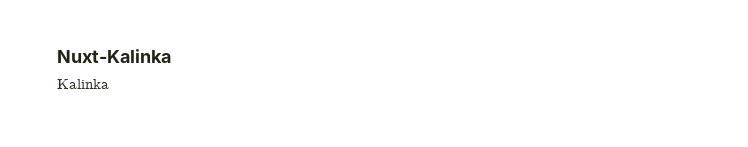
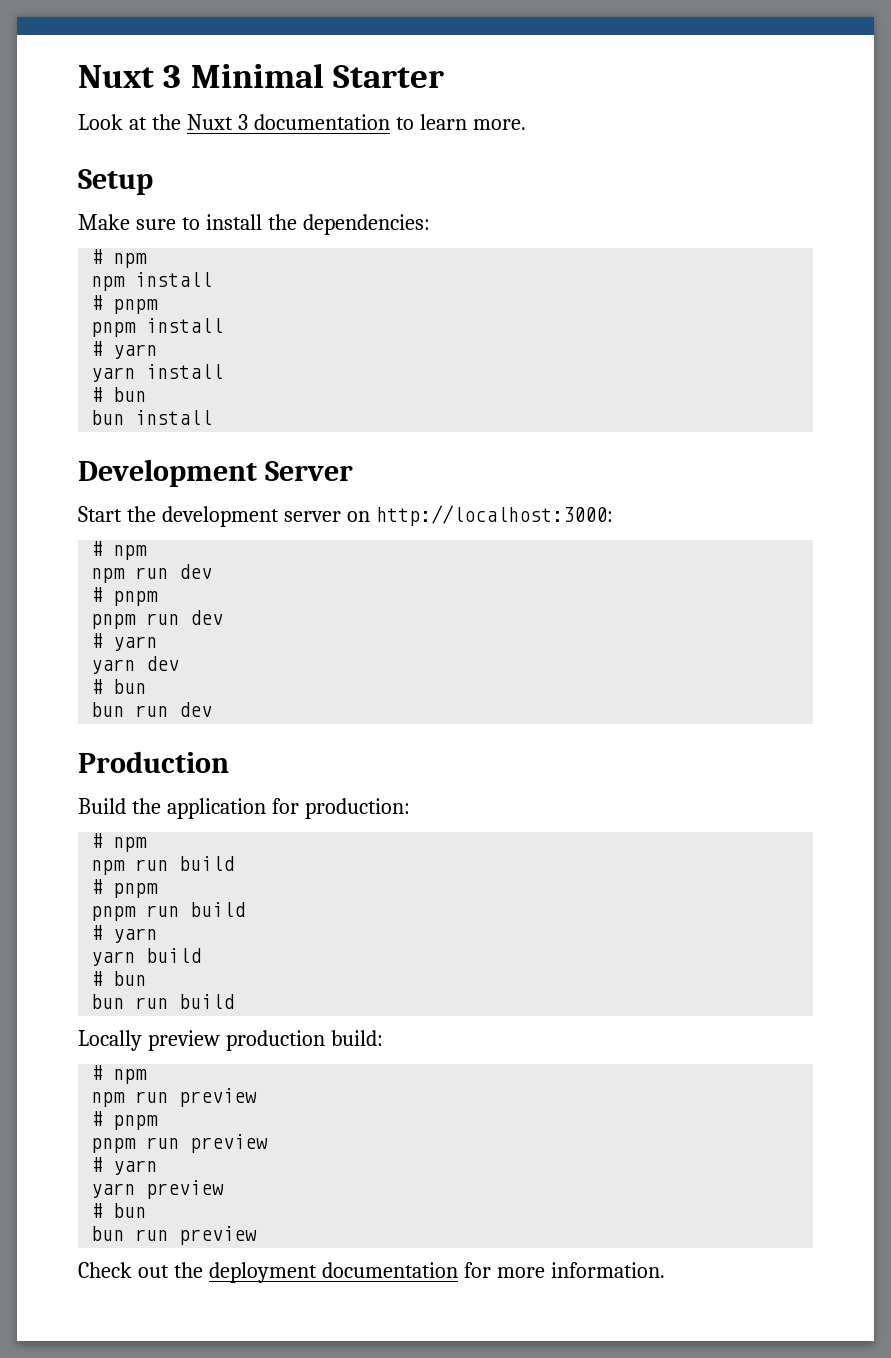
- Nuxt-Kalinka
- Kalinka
+ Nuxt 3 Minimal Starter
+ Look at the Nuxt 3 documentation to learn more.
+ Setup
+ Make sure to install the dependencies:
+ # npm
+ npm install
+ # pnpm
+ pnpm install
+ # yarn
+ yarn install
+ # bun
+ bun install
+ Development Server
+ Start the development server on http://localhost:3000:
+ # npm
+ npm run dev
+ # pnpm
+ pnpm run dev
+ # yarn
+ yarn dev
+ # bun
+ bun run dev
+ Production
+ Build the application for production:
+ # npm
+ npm run build
+ # pnpm
+ pnpm run build
+ # yarn
+ yarn build
+ # bun
+ bun run build
+ Locally preview production build:
+ # npm
+ npm run preview
+ # pnpm
+ pnpm run preview
+ # yarn
+ yarn preview
+ # bun
+ bun run preview
+ Check out the deployment documentation for more information.

